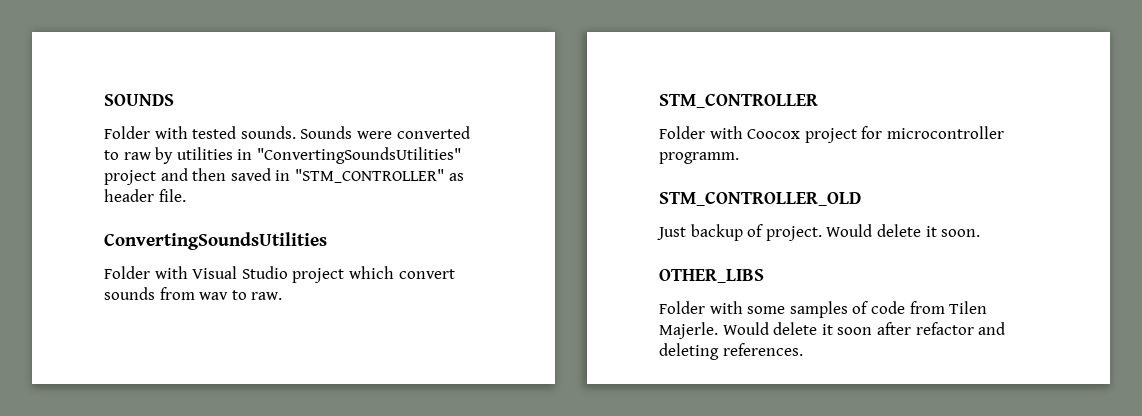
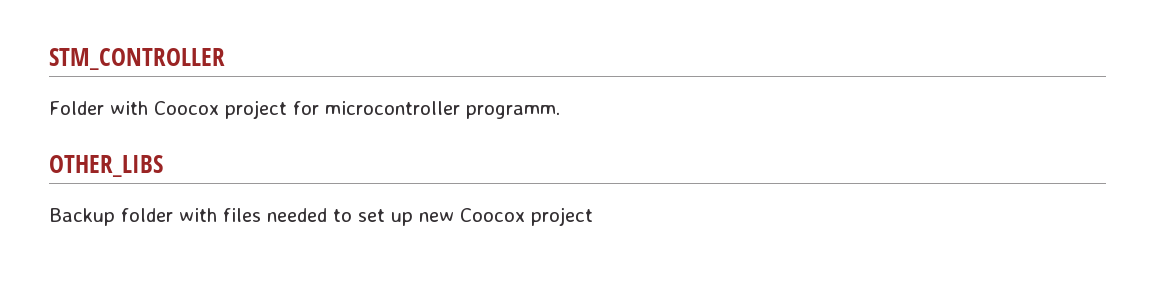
- SOUNDS
- Folder with tested sounds. Sounds were converted to raw by utilities in "ConvertingSoundsUtilities" project and then saved in "STM_CONTROLLER" as header file.
- ConvertingSoundsUtilities
- Folder with Visual Studio project which convert sounds from wav to raw.
- STM_CONTROLLER_OLD
- Just backup of project. Would delete it soon.
  OTHER_LIBS
- Folder with some samples of code from Tilen Majerle. Would delete it soon after refactor and deleting references.
+ Backup folder with files needed to set up new Coocox project

